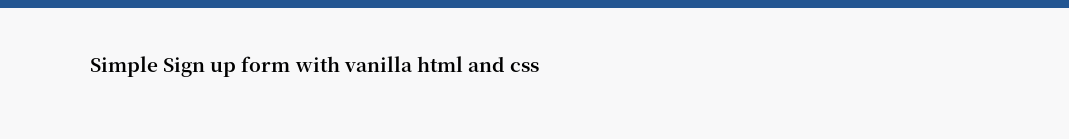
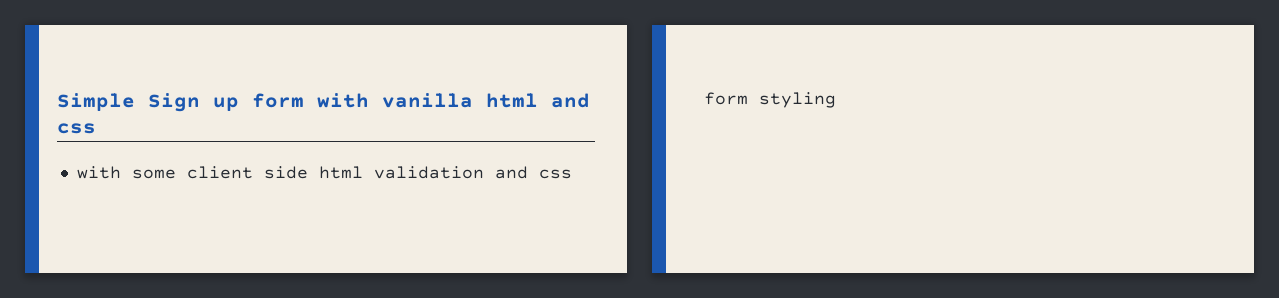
+ with some client side html validation and css form styling

